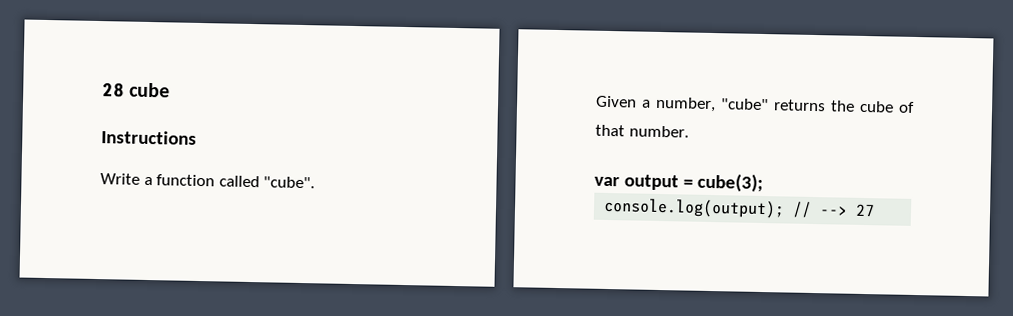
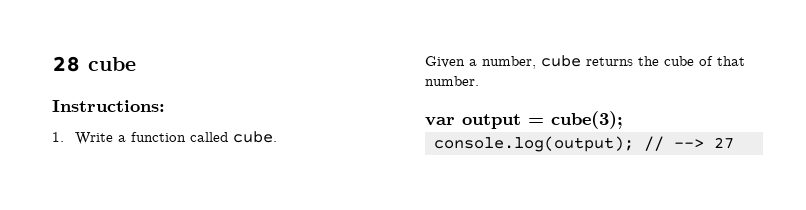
- Instructions
- Write a function called "cube".
+ Instructions:
+ 1. Write a function called cube.
- Given a number, "cube" returns the cube of that number.
+ Given a number, cube returns the cube of that number.

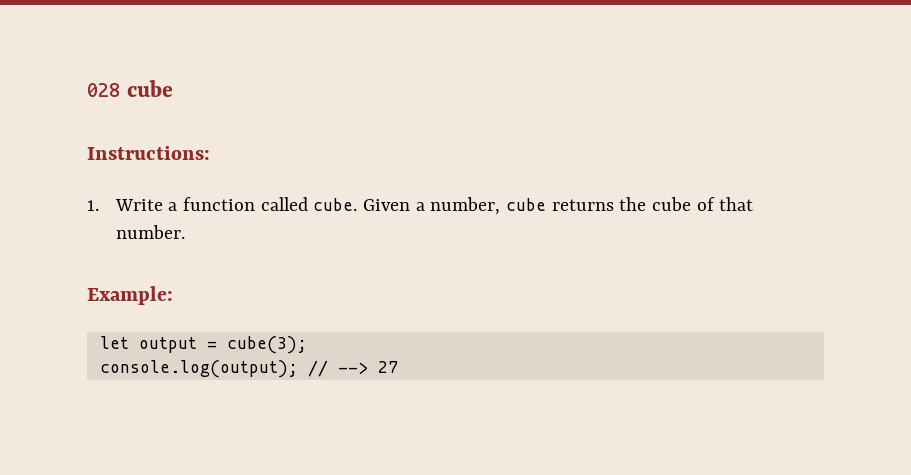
- 28 cube
+ 028 cube
- 1. Write a function called cube.
- Given a number, cube returns the cube of that number.
+ 1. Write a function called cube. Given a number, cube returns the cube of that number.
- var output = cube(3);
+ Example:
+ let output = cube(3);

